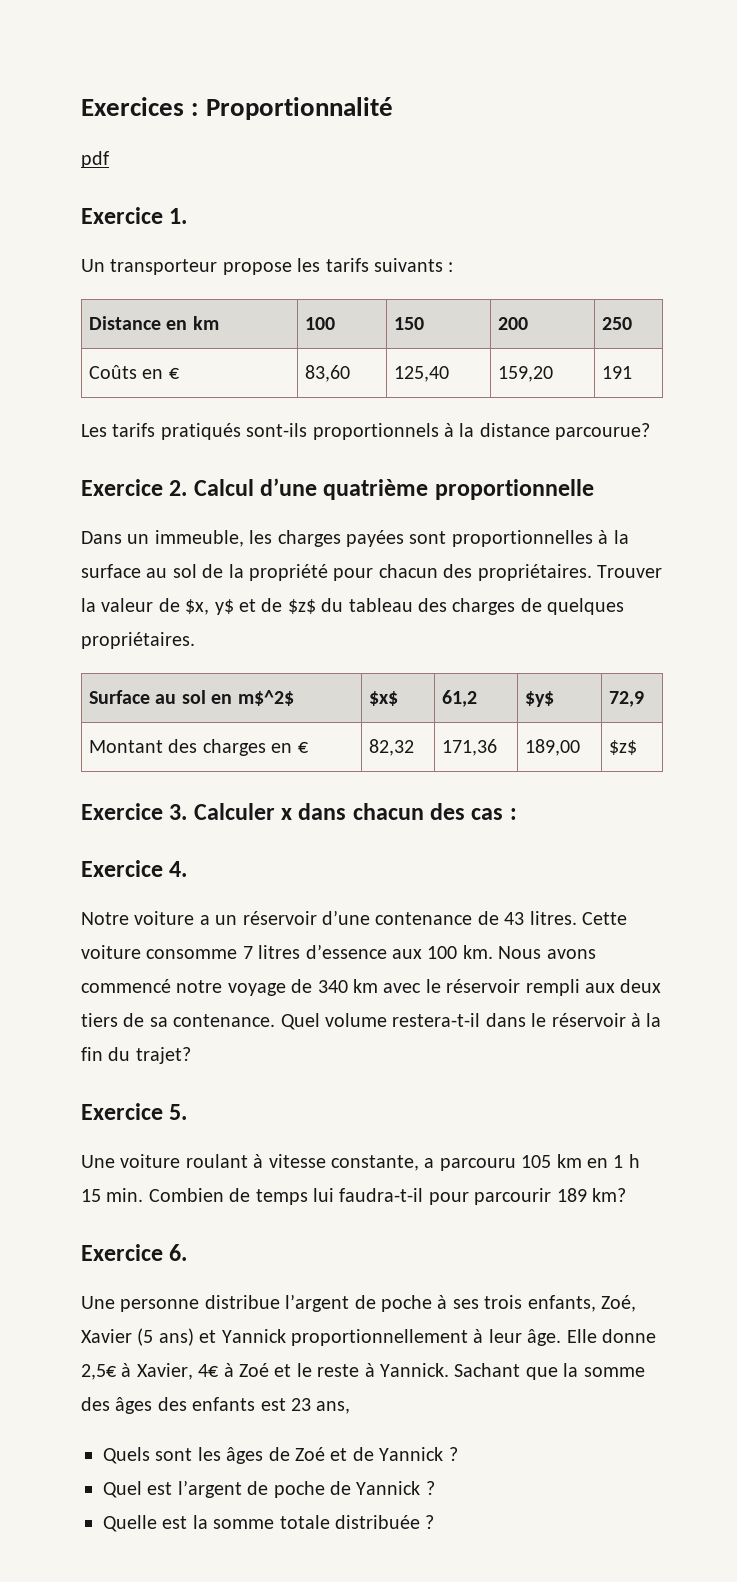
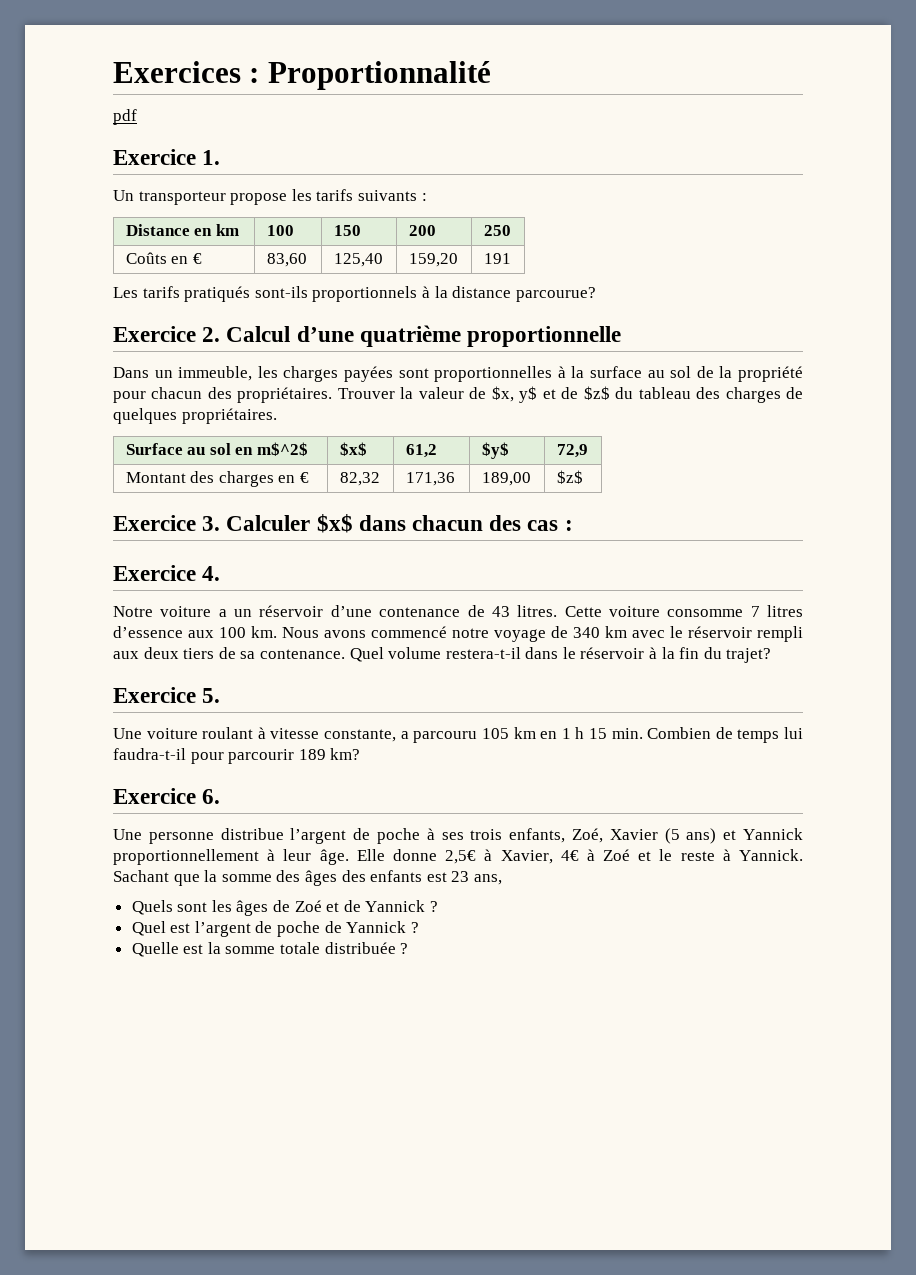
- Exercice 3. Calculer x dans chacun des cas :
+ Exercice 3. Calculer $x$ dans chacun des cas :

